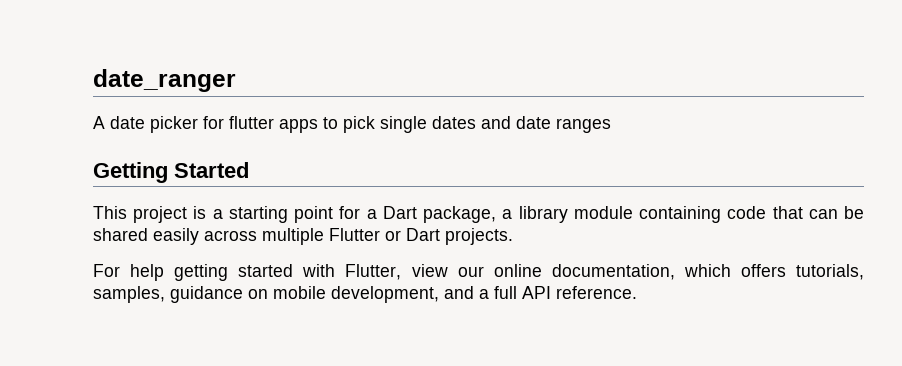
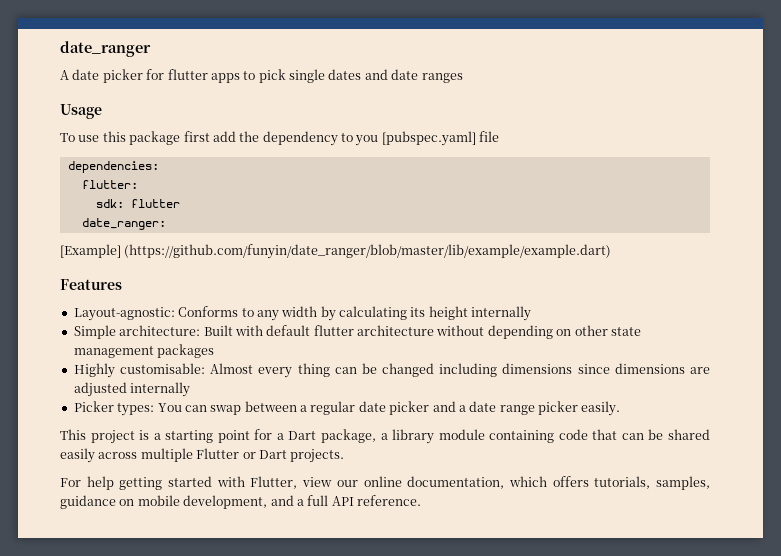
- Getting Started
+ Usage
+ To use this package first add the dependency to you [pubspec.yaml] file
+ dependencies:
+ flutter:
+ sdk: flutter
+ date_ranger:
+ [Example] (https://github.com/funyin/date_ranger/blob/master/lib/example/example.dart)
+ Features
+ Layout-agnostic: Conforms to any width by calculating its height internally
+ Simple architecture: Built with default flutter architecture without depending on other state management packages
+ Highly customisable: Almost every thing can be changed including dimensions since dimensions are adjusted internally
+ Picker types: You can swap between a regular date picker and a date range picker easily.

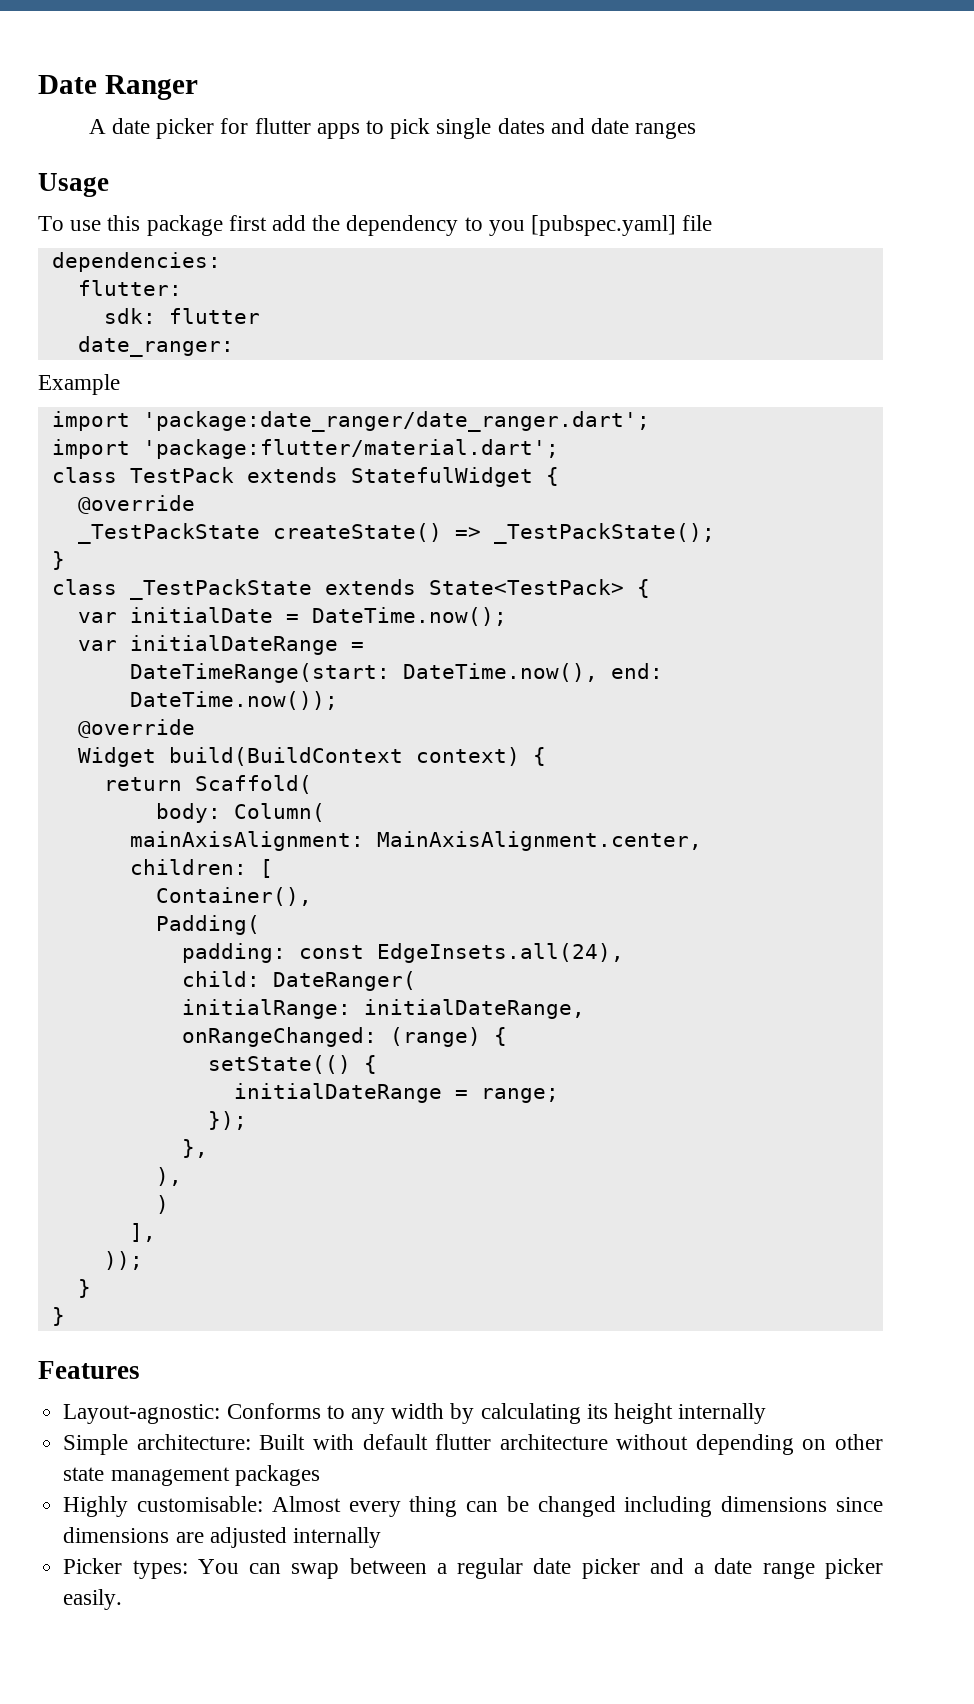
- date_ranger
+ Date Ranger
- [Example] (https://github.com/funyin/date_ranger/blob/master/lib/example/example.dart)
+ Example
+ import 'package:date_ranger/date_ranger.dart';
+ import 'package:flutter/material.dart';
+ class TestPack extends StatefulWidget {
+ @override
+ _TestPackState createState() => _TestPackState();
+ }
+ class _TestPackState extends State<TestPack> {
+ var initialDate = DateTime.now();
+ var initialDateRange =
+ DateTimeRange(start: DateTime.now(), end: DateTime.now());
+ @override
+ Widget build(BuildContext context) {
+ return Scaffold(
+ body: Column(
+ mainAxisAlignment: MainAxisAlignment.center,
+ children: [
+ Container(),
+ Padding(
+ padding: const EdgeInsets.all(24),
+ child: DateRanger(
+ initialRange: initialDateRange,
+ onRangeChanged: (range) {
+ setState(() {
+ initialDateRange = range;
+ });
+ },
+ ),
+ )
+ ],
+ ));
+ }
+ }
- This project is a starting point for a Dart package, a library module containing code that can be shared easily across multiple Flutter or Dart projects.
- For help getting started with Flutter, view our online documentation, which offers tutorials, samples, guidance on mobile development, and a full API reference.

